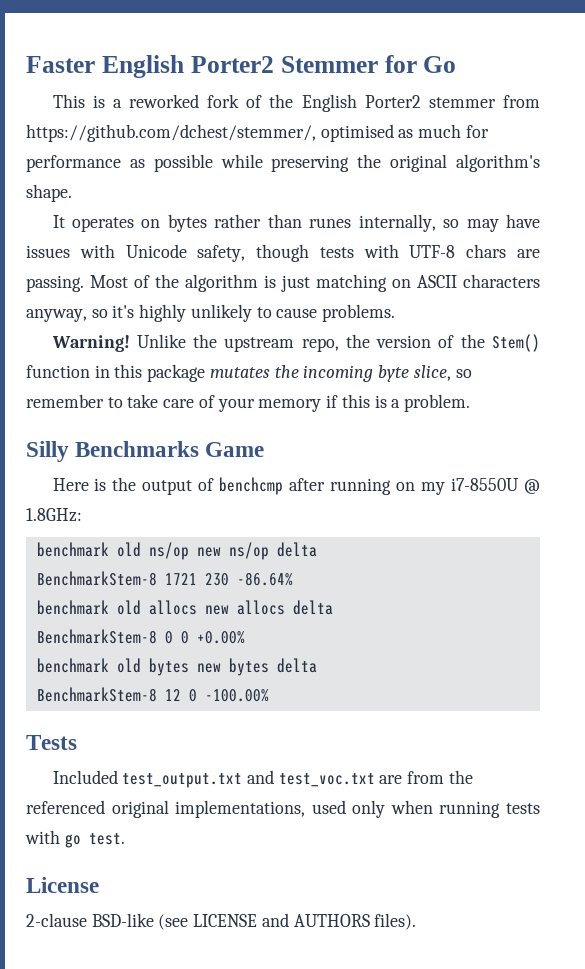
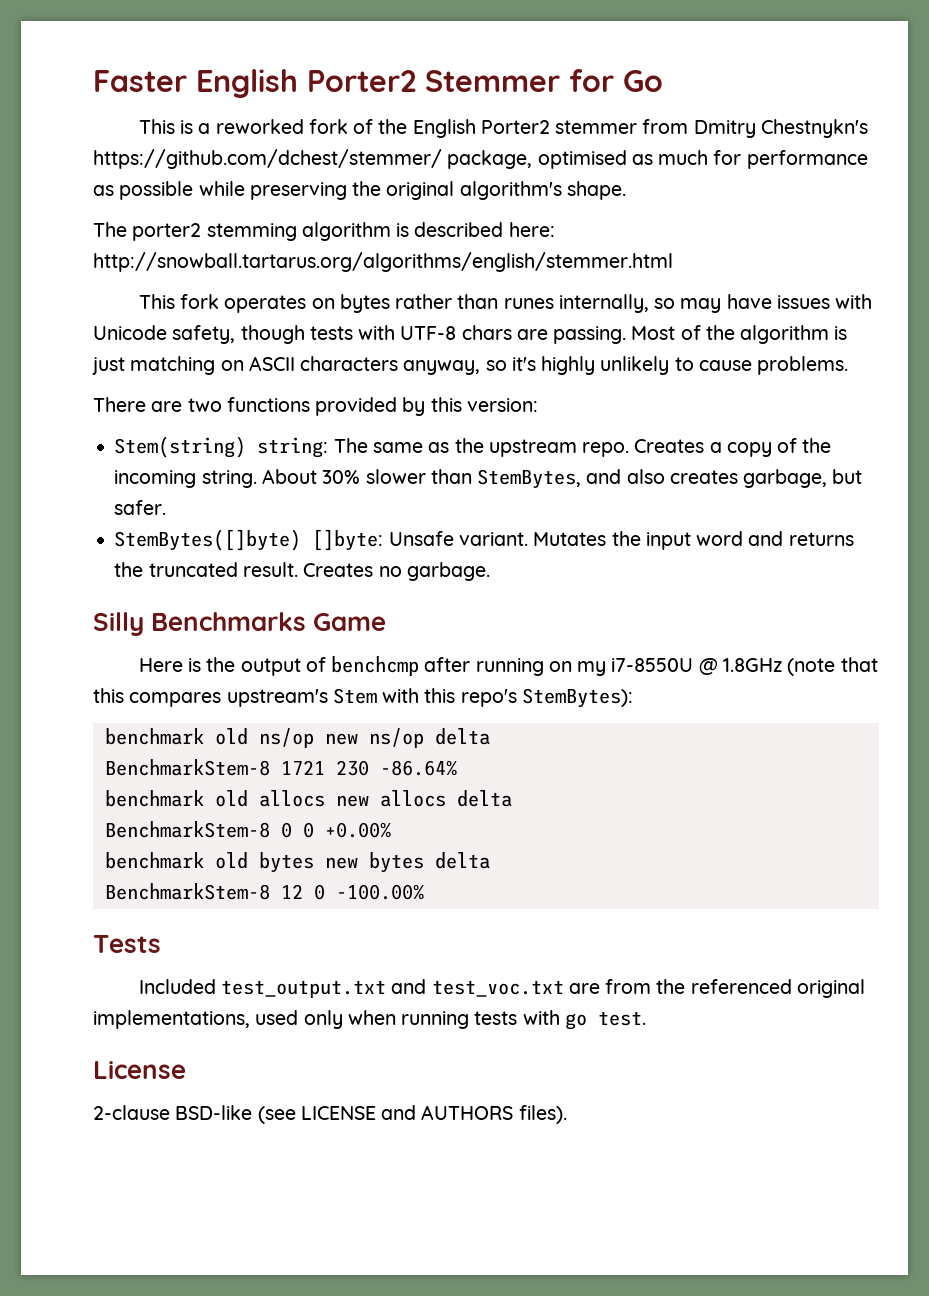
- This is a reworked fork of the English Porter2 stemmer from https://github.com/dchest/stemmer/, optimised as much for performance as possible while preserving the original algorithm's shape.
+ This is a reworked fork of the English Porter2 stemmer from Dmitry Chestnykn's https://github.com/dchest/stemmer/ package, optimised as much for performance as possible while preserving the original algorithm's shape.
- It operates on bytes rather than runes internally, so may have issues with Unicode safety, though tests with UTF-8 chars are passing.
+ The porter2 stemming algorithm is described here: http://snowball.tartarus.org/algorithms/english/stemmer.html
+ This fork operates on bytes rather than runes internally, so may have issues with Unicode safety, though tests with UTF-8 chars are passing.
- Warning! Unlike the upstream repo, the version of the Stem() function in this package mutates the incoming byte slice, so remember to take care of your memory if this is a problem.
+ There are two functions provided by this version:
+ Stem(string) string: The same as the upstream repo. Creates a copy of the incoming string. About 30% slower than StemBytes, and also creates garbage, but safer.
+ StemBytes([]byte) []byte: Unsafe variant. Mutates the input word and returns the truncated result. Creates no garbage.
- Here is the output of benchcmp after running on my i7-8550U @ 1.8GHz:
+ Here is the output of benchcmp after running on my i7-8550U @ 1.8GHz (note that this compares upstream's Stem with this repo's StemBytes):

